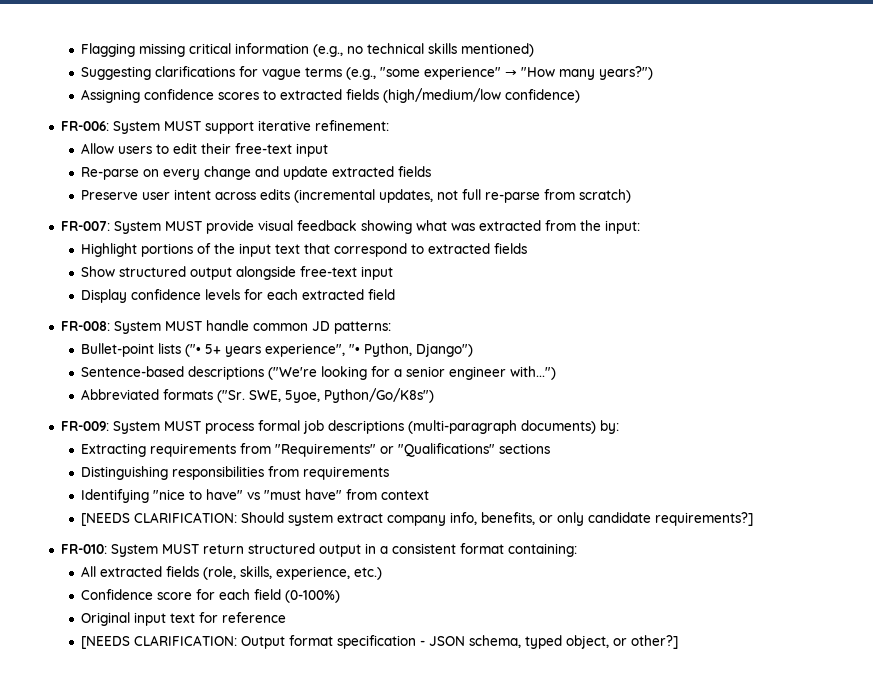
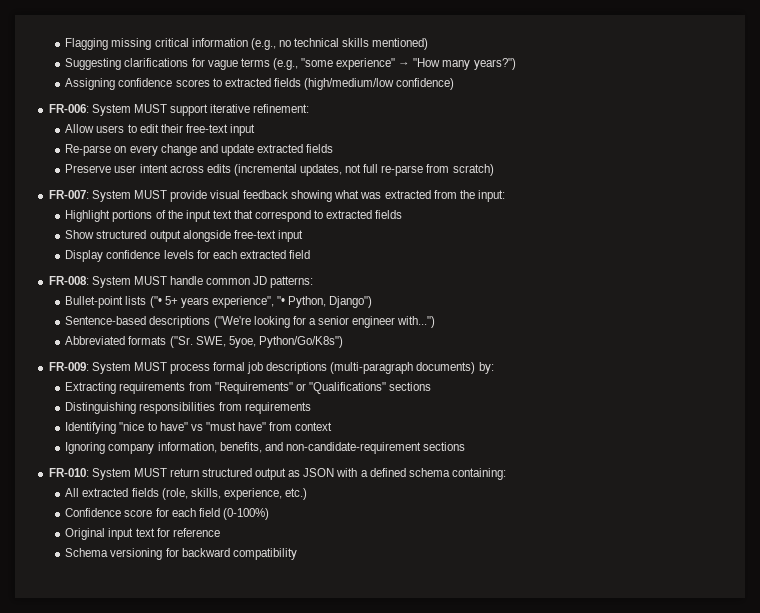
- [NEEDS CLARIFICATION: Should system extract company info, benefits, or only candidate requirements?]
+ Ignoring company information, benefits, and non-candidate-requirement sections
- FR-010: System MUST return structured output in a consistent format containing:
+ FR-010: System MUST return structured output as JSON with a defined schema containing:
- [NEEDS CLARIFICATION: Output format specification - JSON schema, typed object, or other?]
+ Schema versioning for backward compatibility

